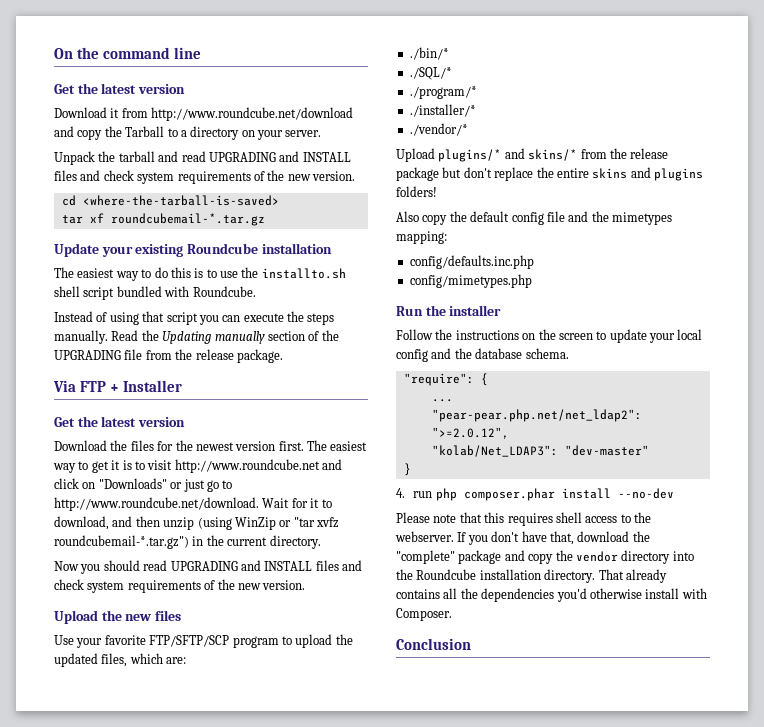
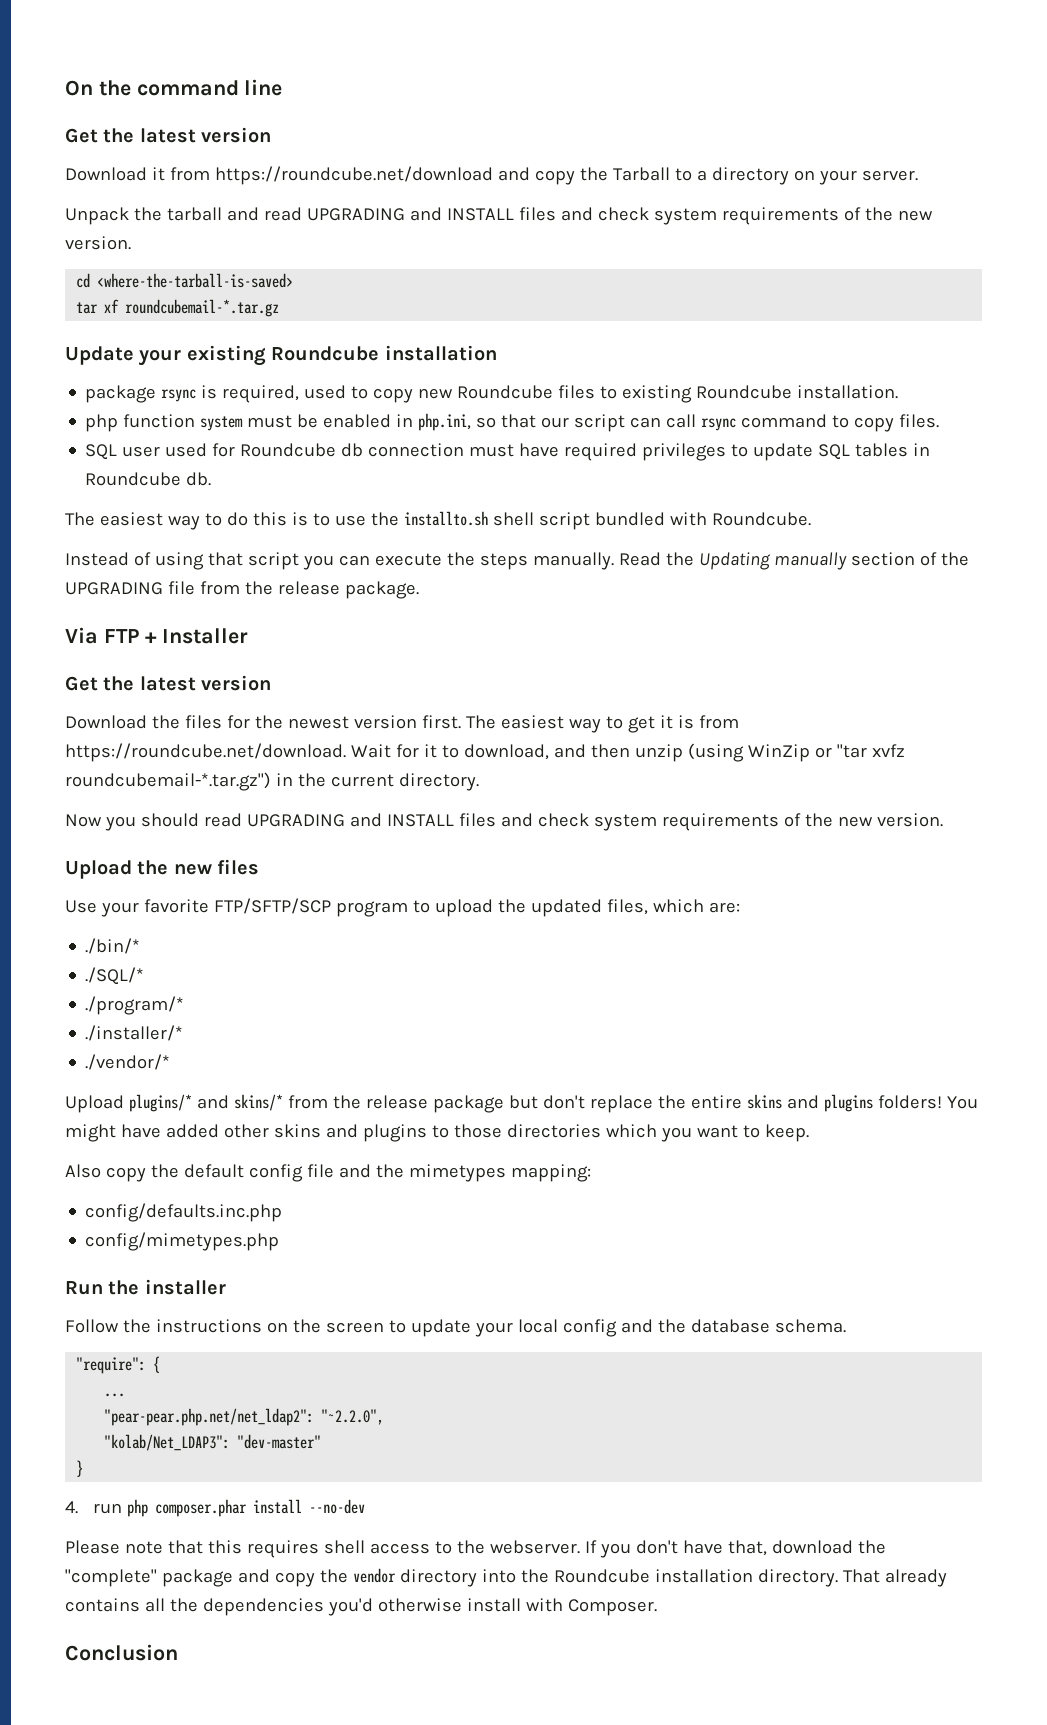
- Download it from http://www.roundcube.net/download and copy the Tarball to a directory on your server.
+ Download it from https://roundcube.net/download and copy the Tarball to a directory on your server.
+ package rsync is required, used to copy new Roundcube files to existing Roundcube installation.
+ php function system must be enabled in php.ini, so that our script can call rsync command to copy files.
+ SQL user used for Roundcube db connection must have required privileges to update SQL tables in Roundcube db.
- The easiest way to get it is to visit http://www.roundcube.net and click on "Downloads" or just go to http://www.roundcube.net/download. Wait for it to download, and then unzip (using WinZip or "tar xvfz roundcubemail-*.tar.gz") in the current directory.
+ The easiest way to get it is from https://roundcube.net/download. Wait for it to download, and then unzip (using WinZip or "tar xvfz roundcubemail-*.tar.gz") in the current directory.
+ You might have added other skins and plugins to those directories which you want to keep.
- "pear-pear.php.net/net_ldap2": ">=2.0.12",
+ "pear-pear.php.net/net_ldap2": "~2.2.0",

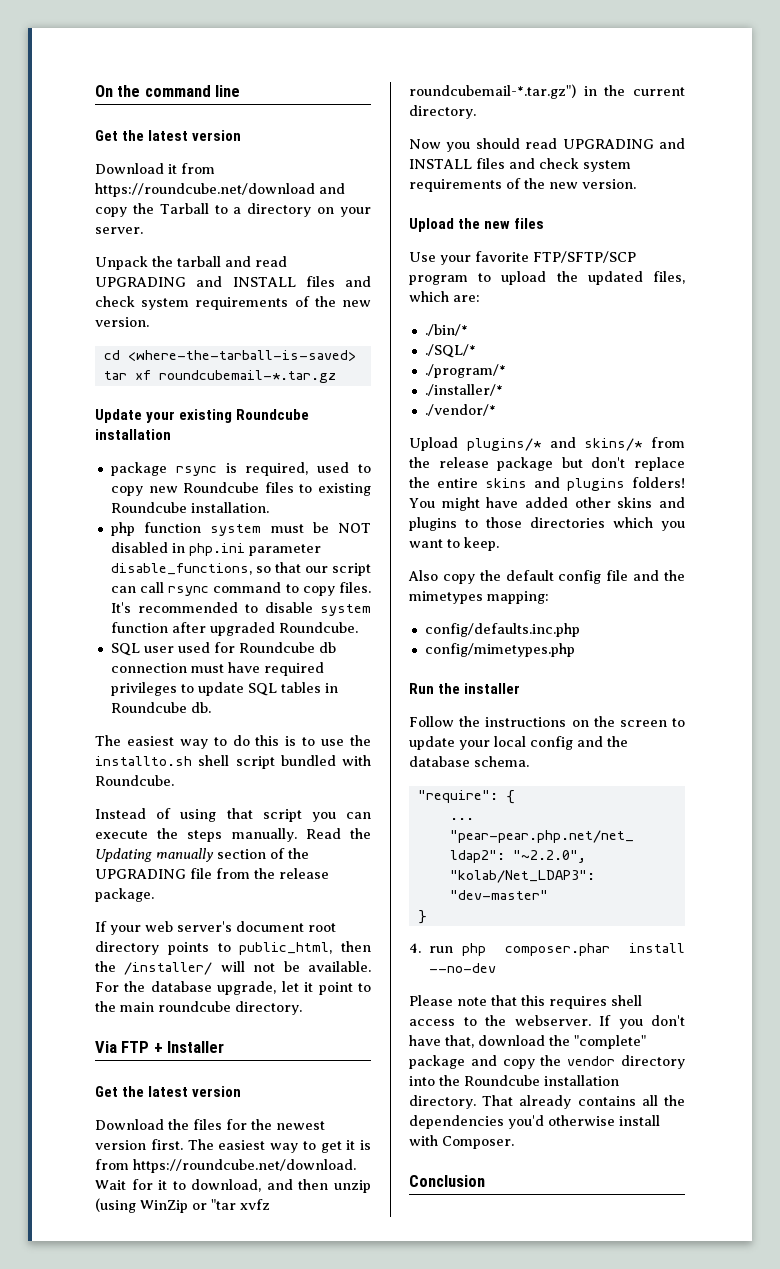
- php function system must be enabled in php.ini, so that our script can call rsync command to copy files.
+ php function system must be NOT disabled in php.ini parameter disable_functions, so that our script can call rsync command to copy files. It's recommended to disable system function after upgraded Roundcube.
+ If your web server's document root directory points to public_html, then the /installer/ will not be available. For the database upgrade, let it point to the main roundcube directory.

